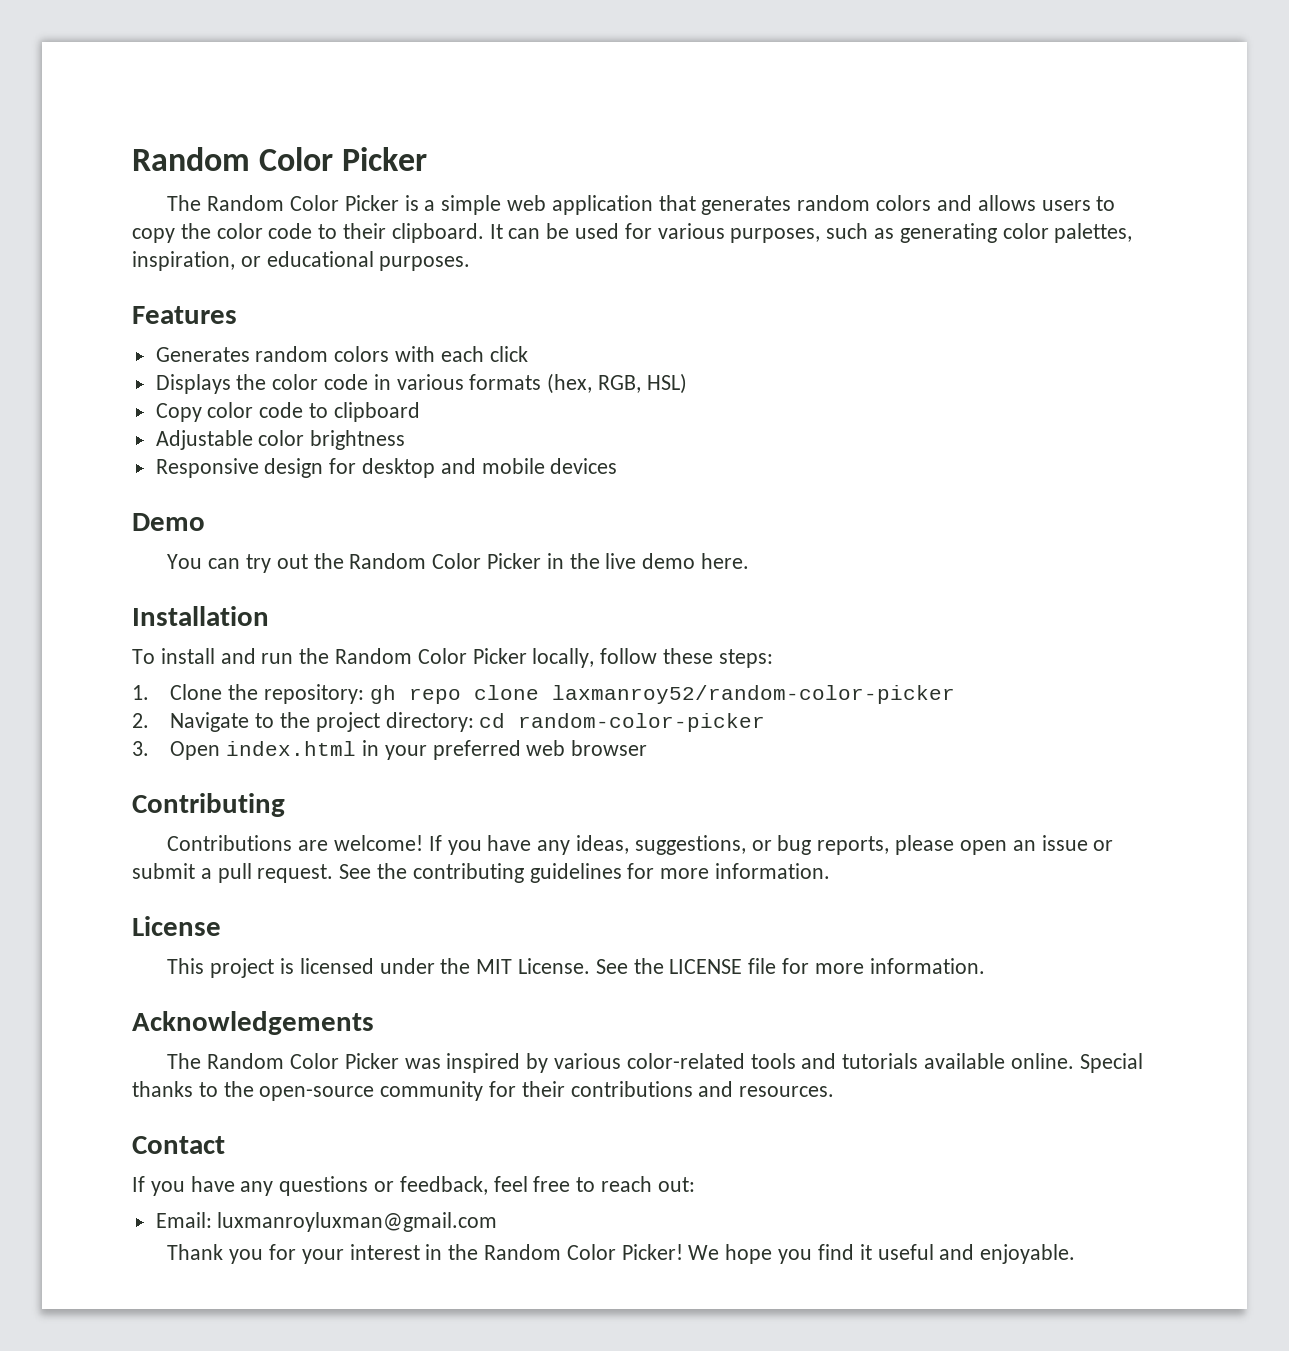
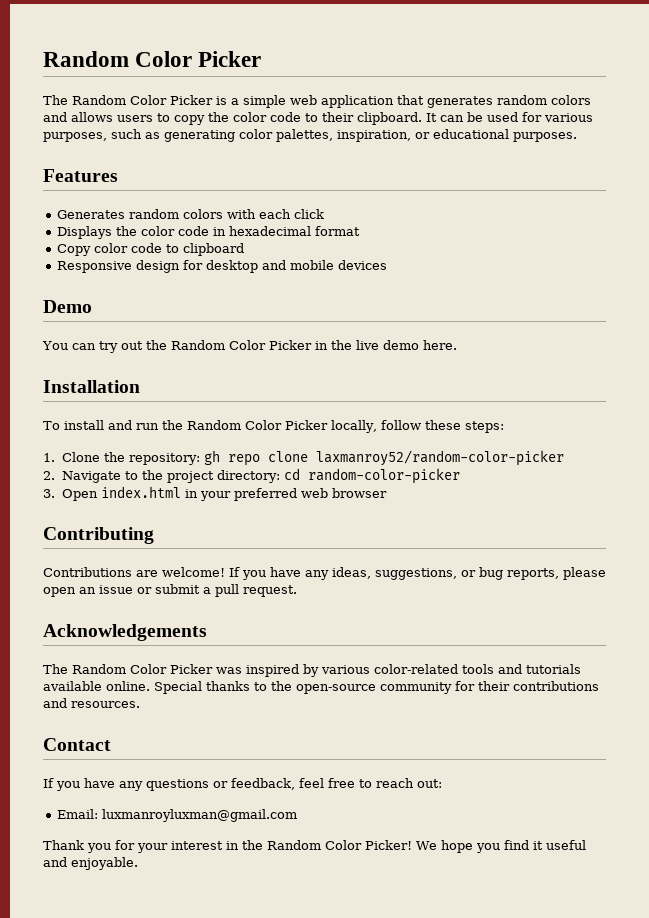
- Displays the color code in various formats (hex, RGB, HSL)
+ Displays the color code in hexadecimal format
- Adjustable color brightness
- See the contributing guidelines for more information.
- License
- This project is licensed under the MIT License. See the LICENSE file for more information.

